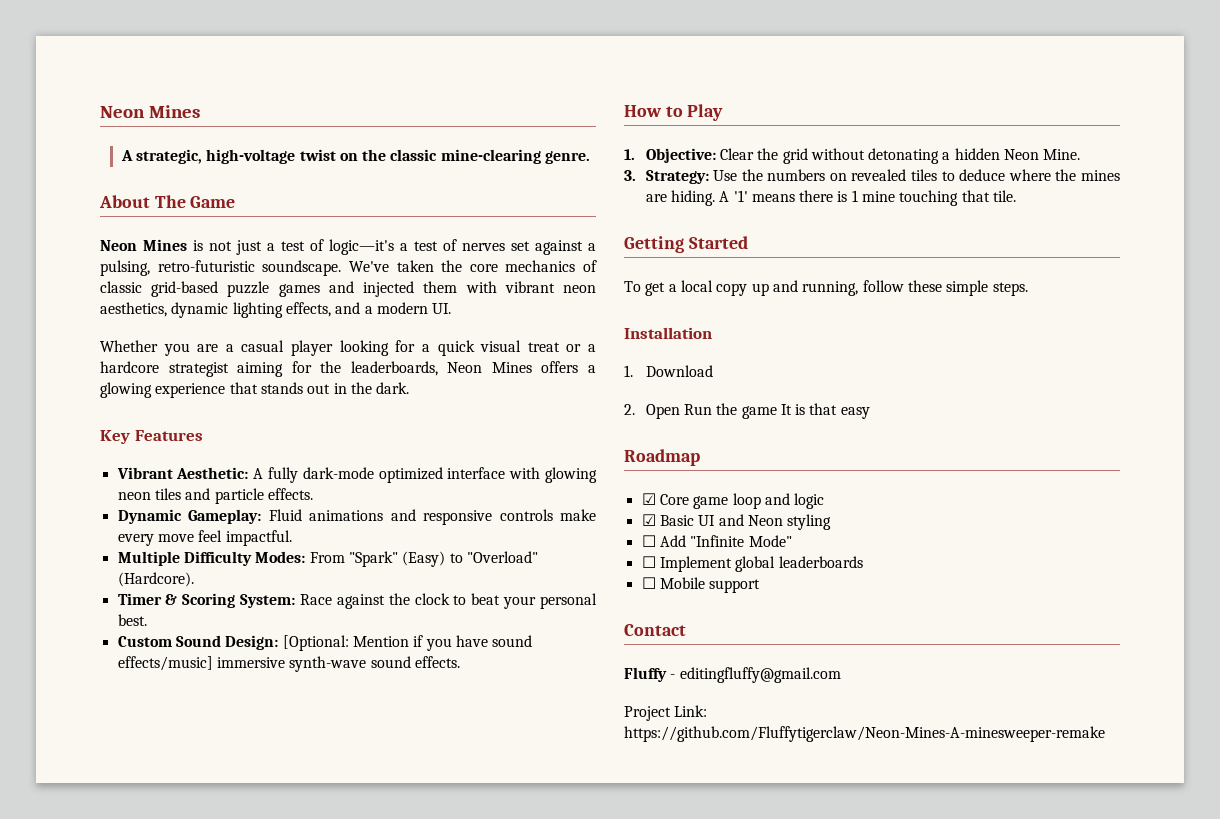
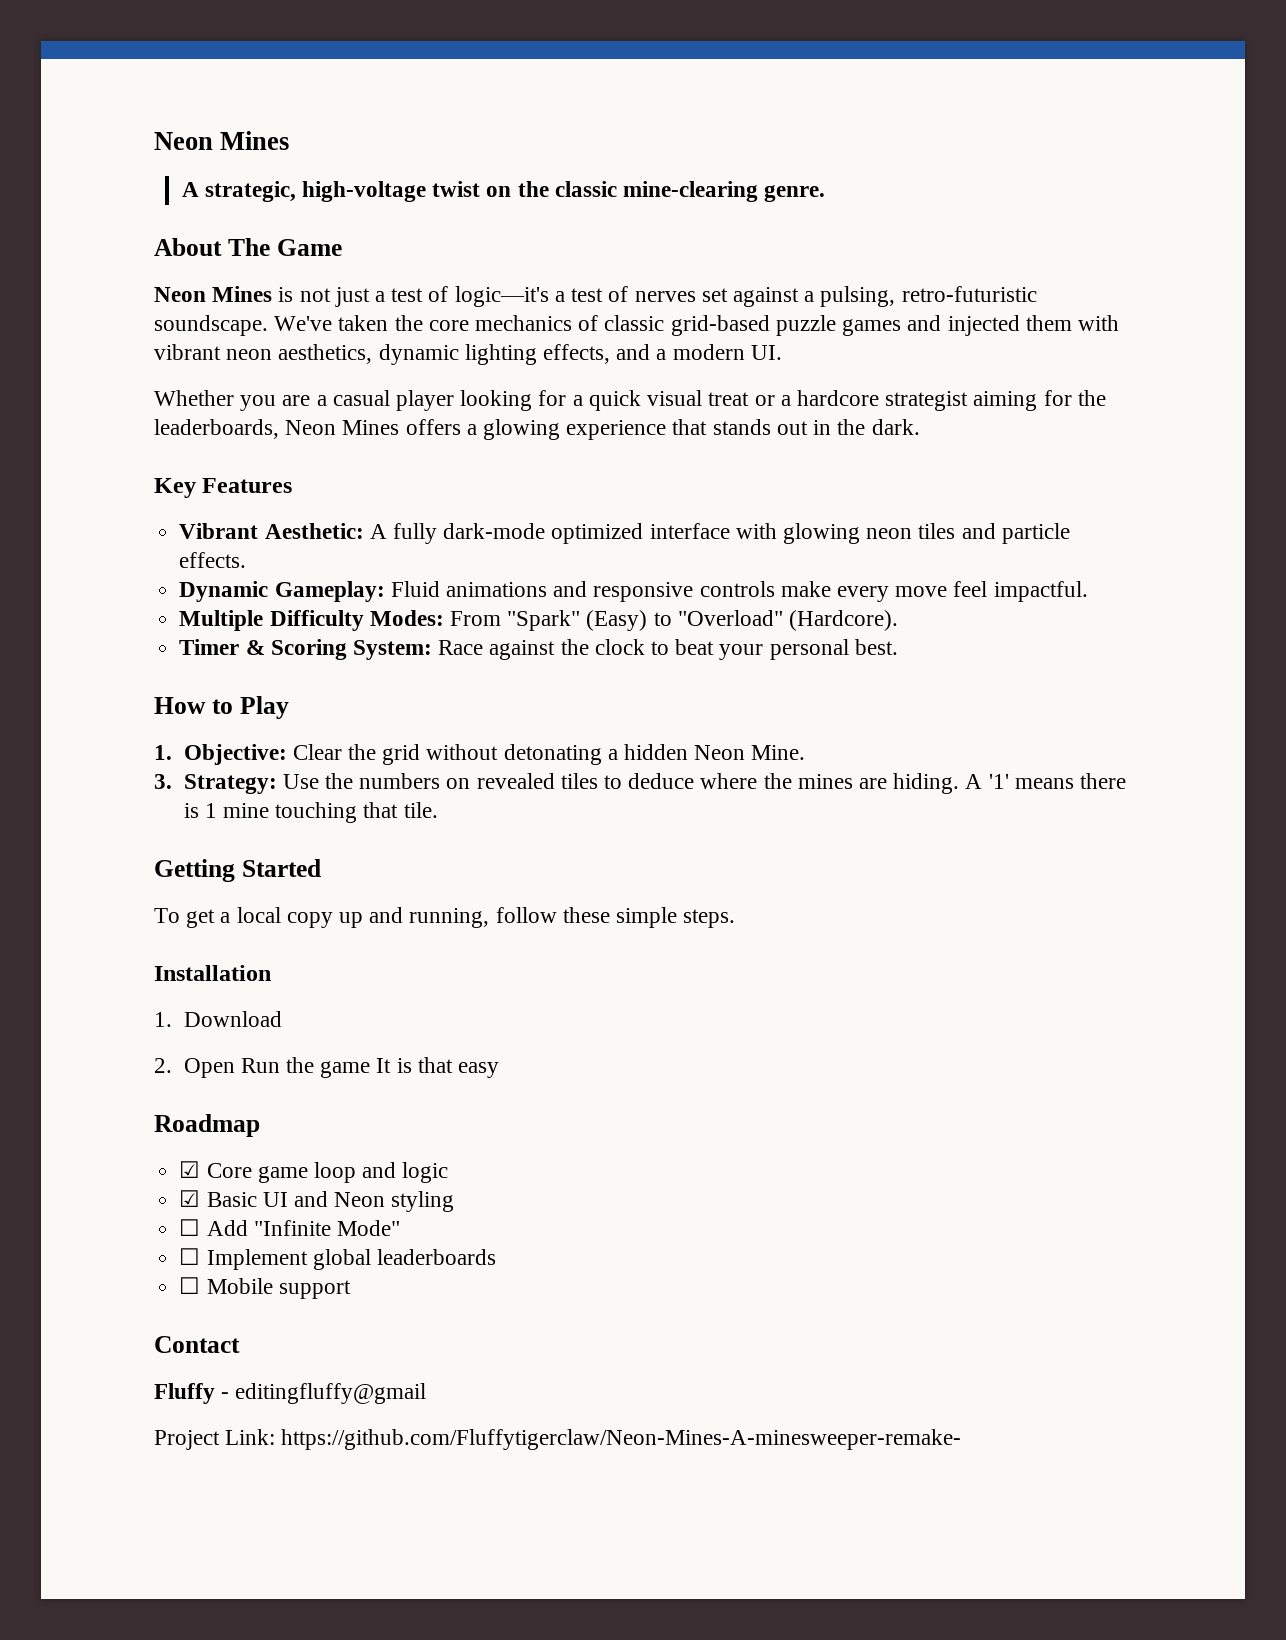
- Custom Sound Design: [Optional: Mention if you have sound effects/music] immersive synth-wave sound effects.
- Fluffy - editingfluffy@gmail.com
+ Fluffy - editingfluffy@gmail
- Project Link: https://github.com/Fluffytigerclaw/Neon-Mines-A-minesweeper-remake
+ Project Link: https://github.com/Fluffytigerclaw/Neon-Mines-A-minesweeper-remake-

